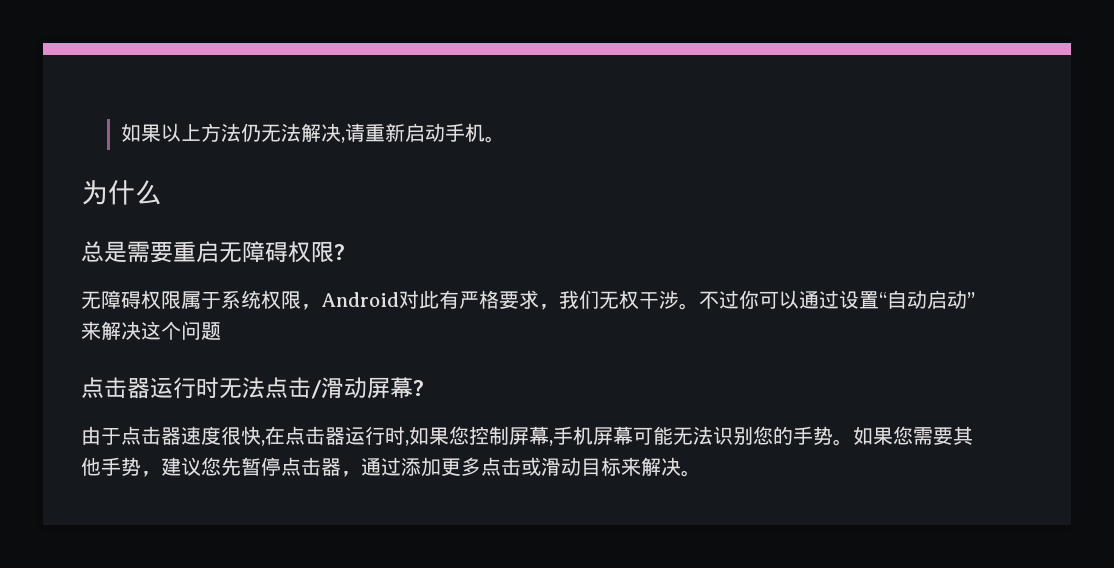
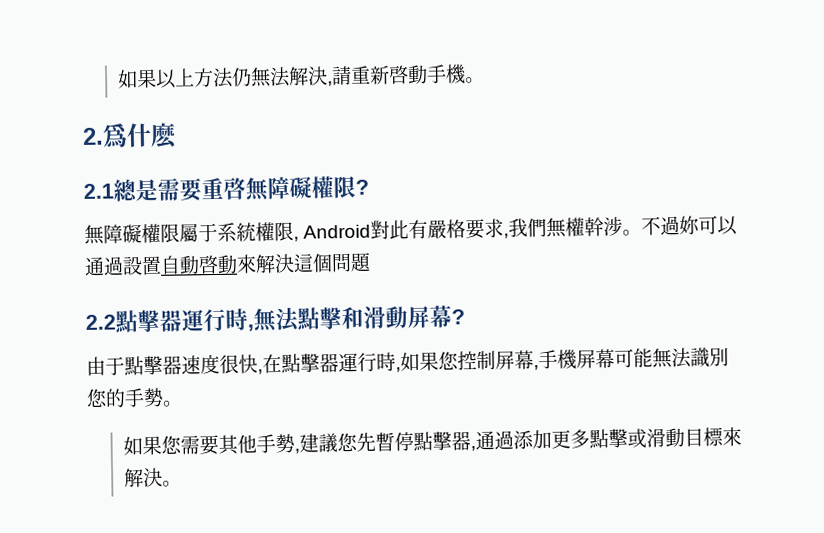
- 如果以上方法仍无法解决,请重新启动手机。
- 为什么
- 总是需要重启无障碍权限?
- 无障碍权限属于系统权限，Android对此有严格要求，我们无权干涉。不过你可以通过设置“自动启动”来解决这个问题
- 点击器运行时无法点击/滑动屏幕?
+ 如果以上方法仍無法解決,請重新啓動手機。
+ 2.爲什麽
+ 2.1總是需要重啓無障礙權限?
+ 無障礙權限屬于系統權限, Android對此有嚴格要求,我們無權幹涉。不過妳可以通過設置自動啓動來解決這個問題
+ 2.2點擊器運行時,無法點擊和滑動屏幕?
- 由于点击器速度很快,在点击器运行时,如果您控制屏幕,手机屏幕可能无法识别您的手势。如果您需要其他手势，建议您先暂停点击器，通过添加更多点击或滑动目标来解决。
+ 由于點擊器速度很快,在點擊器運行時,如果您控制屏幕,手機屏幕可能無法識別您的手勢。
+ 如果您需要其他手勢,建議您先暫停點擊器,通過添加更多點擊或滑動目標來解決。

